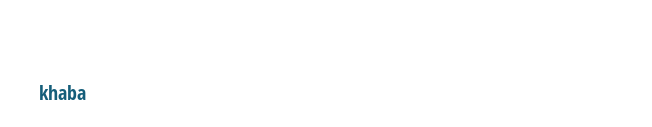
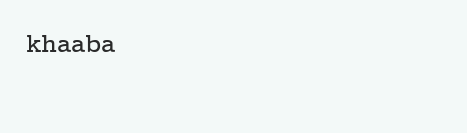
- khaba
+ khaaba

